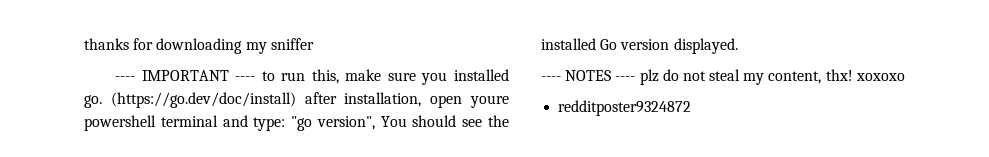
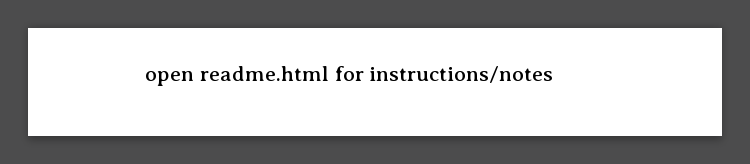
- thanks for downloading my sniffer
- ---- IMPORTANT ---- to run this, make sure you installed go. (https://go.dev/doc/install) after installation, open youre powershell terminal and type: "go version", You should see the installed Go version displayed.
- ---- NOTES ---- plz do not steal my content, thx! xoxoxo
- redditposter9324872
+ open readme.html for instructions/notes

